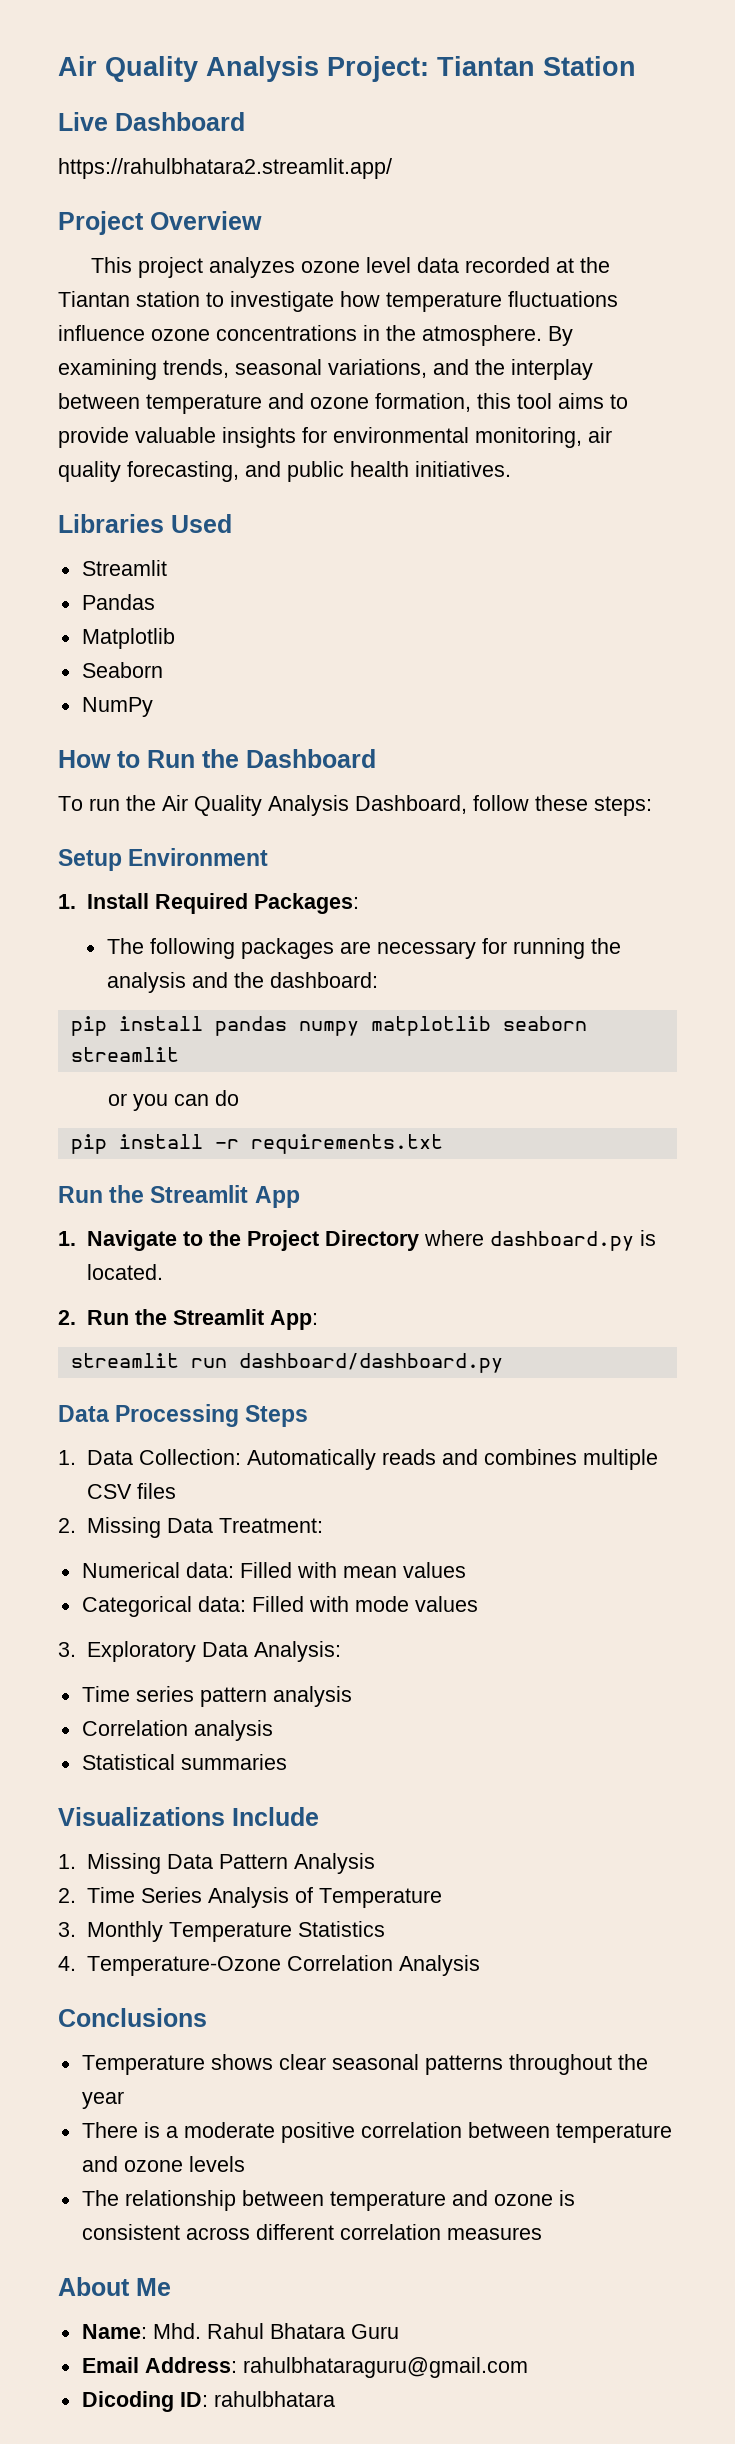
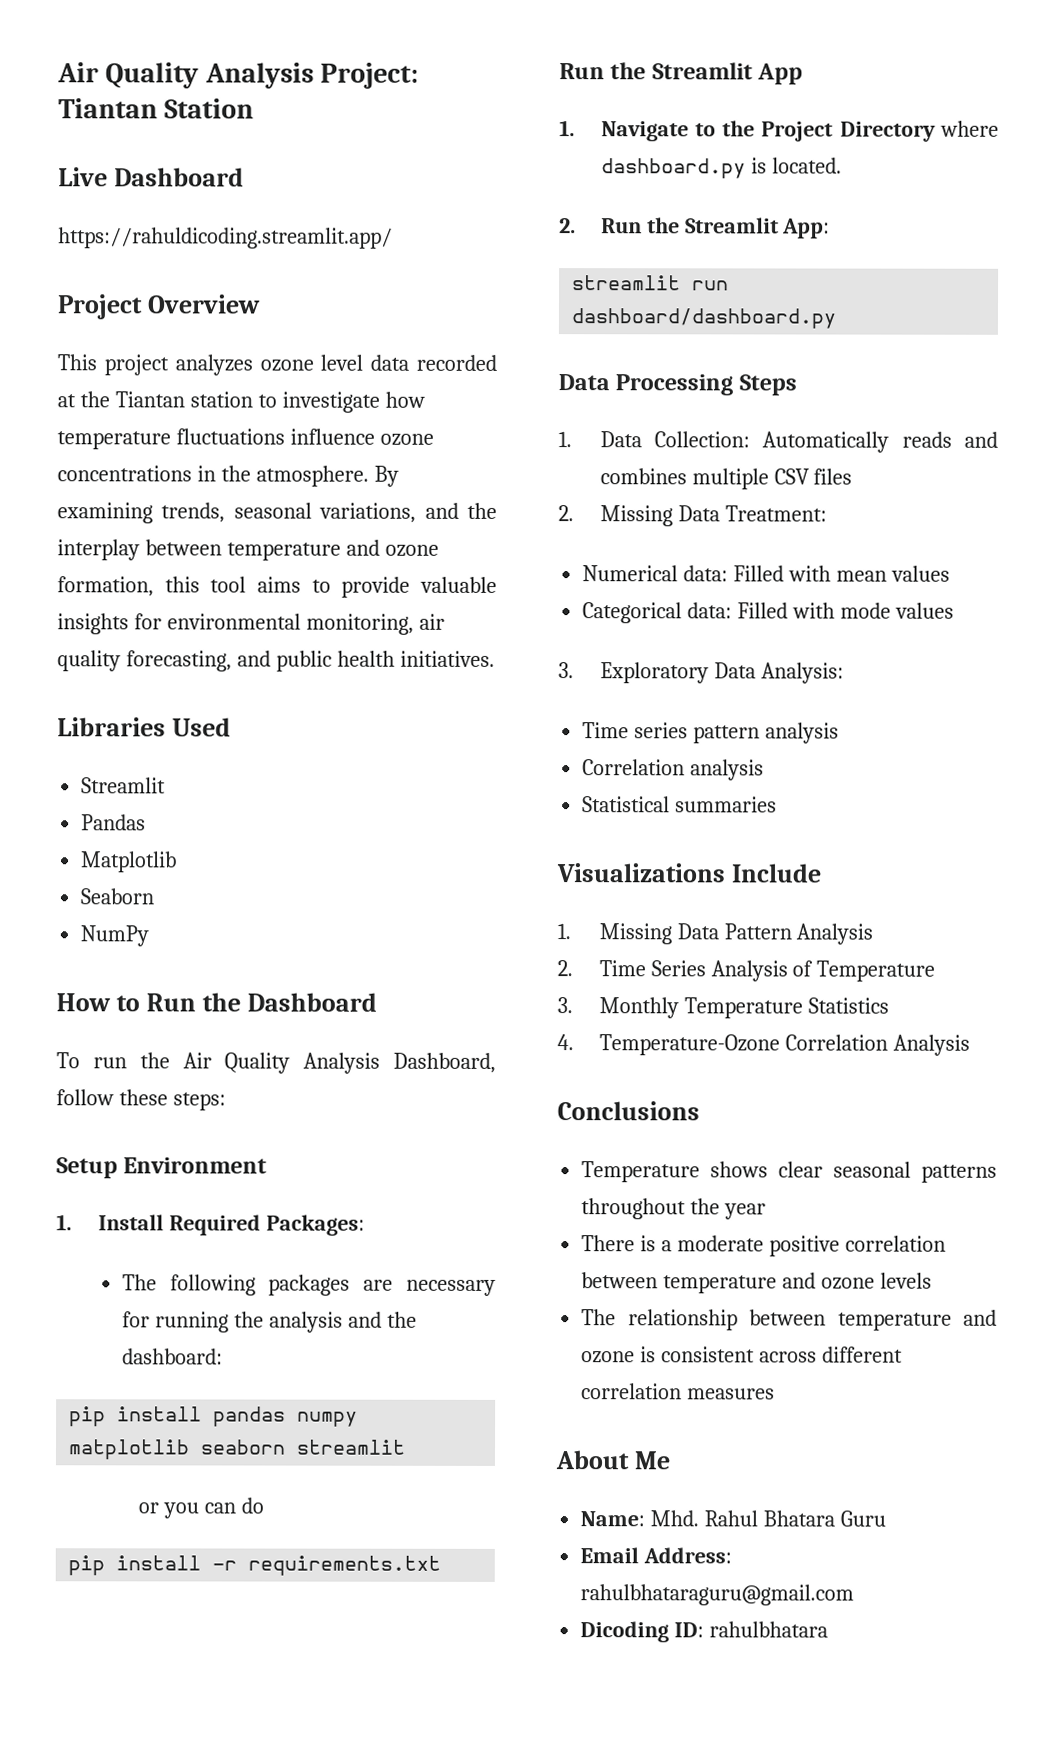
- https://rahulbhatara2.streamlit.app/
+ https://rahuldicoding.streamlit.app/

